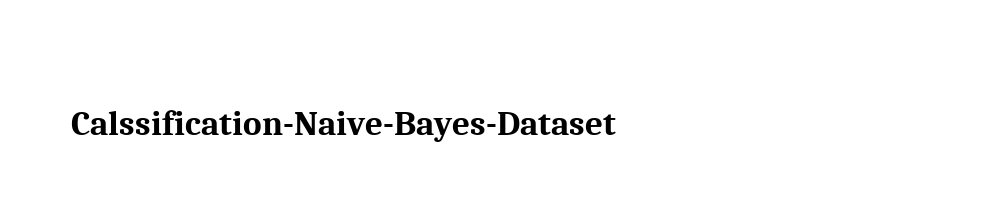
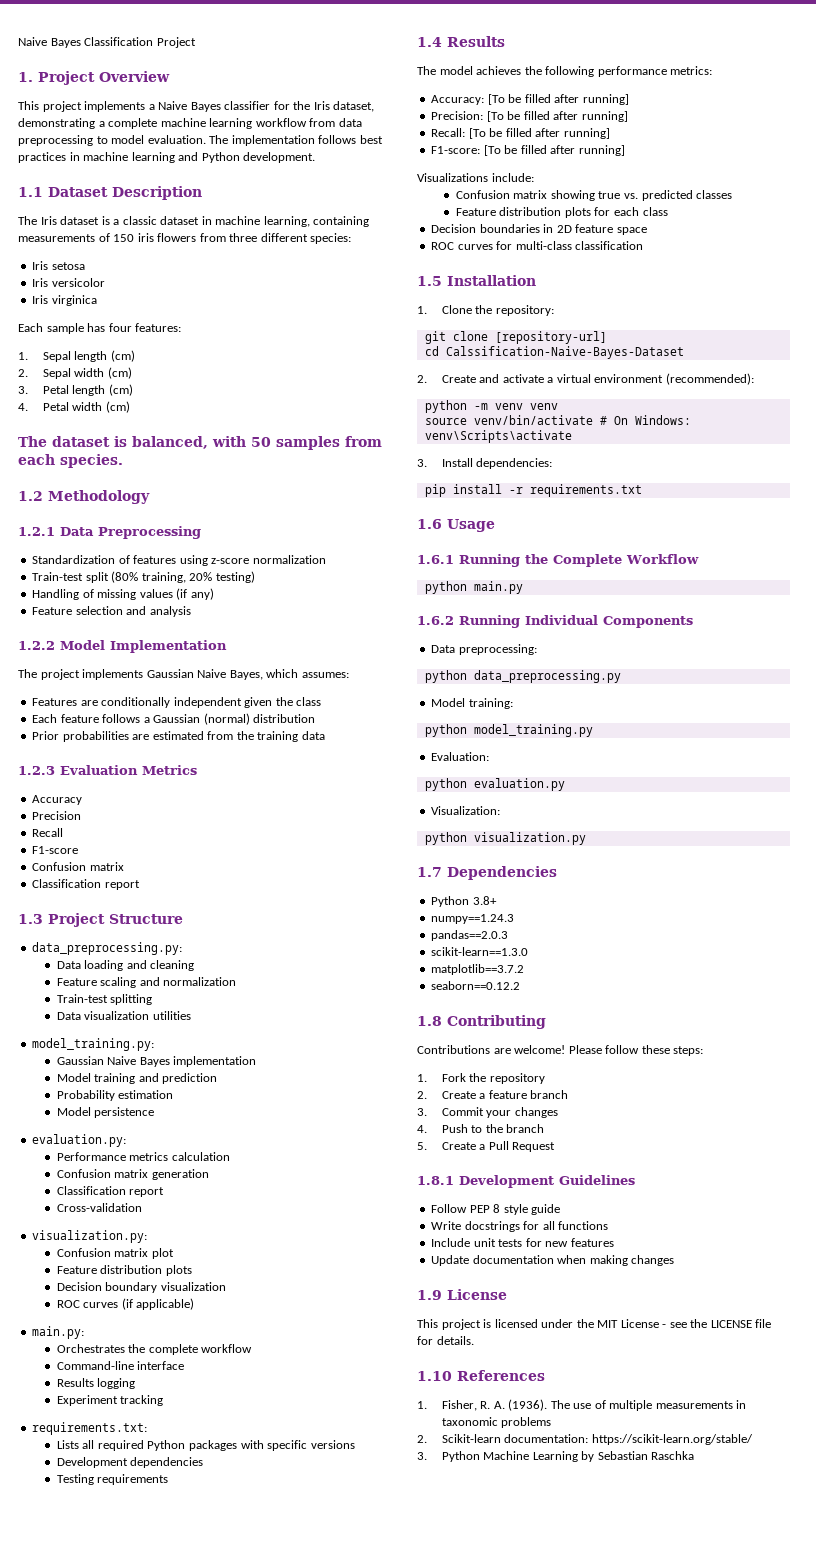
- Calssification-Naive-Bayes-Dataset
+ Naive Bayes Classification Project
+ 1. Project Overview
+ This project implements a Naive Bayes classifier for the Iris dataset, demonstrating a complete machine learning workflow from data preprocessing to model evaluation. The implementation follows best practices in machine learning and Python development.
+ 1.1 Dataset Description
+ The Iris dataset is a classic dataset in machine learning, containing measurements of 150 iris flowers from three different species:
+ Iris setosa
+ Iris versicolor
+ Iris virginica
+ Each sample has four features:
+ 1. Sepal length (cm)
+ 2. Sepal width (cm)
+ 3. Petal length (cm)
+ 4. Petal width (cm)
+ The dataset is balanced, with 50 samples from each species.
+ 1.2 Methodology
+ 1.2.1 Data Preprocessing
+ Standardization of features using z-score normalization
+ Train-test split (80% training, 20% testing)
+ Handling of missing values (if any)
+ Feature selection and analysis
+ 1.2.2 Model Implementation
+ The project implements Gaussian Naive Bayes, which assumes:
+ Features are conditionally independent given the class
+ Each feature follows a Gaussian (normal) distribution
+ Prior probabilities are estimated from the training data
+ 1.2.3 Evaluation Metrics
+ Accuracy
+ Precision
+ Recall
+ F1-score
+ Confusion matrix
+ Classification report
+ 1.3 Project Structure
+ data_preprocessing.py:
+ Data loading and cleaning
+ Feature scaling and normalization
+ Train-test splitting
+ Data visualization utilities
+ model_training.py:
+ Gaussian Naive Bayes implementation
+ Model training and prediction
+ Probability estimation
+ Model persistence
+ evaluation.py:
+ Performance metrics calculation
+ Confusion matrix generation
+ Classification report
+ Cross-validation
+ visualization.py:
+ Confusion matrix plot
+ Feature distribution plots
+ Decision boundary visualization
+ ROC curves (if applicable)
+ main.py:
+ Orchestrates the complete workflow
+ Command-line interface
+ Results logging
+ Experiment tracking
+ requirements.txt:
+ Lists all required Python packages with specific versions
+ Development dependencies
+ Testing requirements
+ 1.4 Results
+ The model achieves the following performance metrics:
+ Accuracy: [To be filled after running]
+ Precision: [To be filled after running]
+ Recall: [To be filled after running]
+ F1-score: [To be filled after running]
+ Visualizations include:
+ Confusion matrix showing true vs. predicted classes
+ Feature distribution plots for each class
+ Decision boundaries in 2D feature space
+ ROC curves for multi-class classification
+ 1.5 Installation
+ 1. Clone the repository:
+ git clone [repository-url]
+ cd Calssification-Naive-Bayes-Dataset
+ 2. Create and activate a virtual environment (recommended):
+ python -m venv venv
+ source venv/bin/activate # On Windows: venv\Scripts\activate
+ 3. Install dependencies:
+ pip install -r requirements.txt
+ 1.6 Usage
+ 1.6.1 Running the Complete Workflow
+ python main.py
+ 1.6.2 Running Individual Components
+ Data preprocessing:
+ python data_preprocessing.py
+ Model training:
+ python model_training.py
+ Evaluation:
+ python evaluation.py
+ Visualization:
+ python visualization.py
+ 1.7 Dependencies
+ Python 3.8+
+ numpy==1.24.3
+ pandas==2.0.3
+ scikit-learn==1.3.0
+ matplotlib==3.7.2
+ seaborn==0.12.2
+ 1.8 Contributing
+ Contributions are welcome! Please follow these steps:
+ 1. Fork the repository
+ 2. Create a feature branch
+ 3. Commit your changes
+ 4. Push to the branch
+ 5. Create a Pull Request
+ 1.8.1 Development Guidelines
+ Follow PEP 8 style guide
+ Write docstrings for all functions
+ Include unit tests for new features
+ Update documentation when making changes
+ 1.9 License
+ This project is licensed under the MIT License - see the LICENSE file for details.
+ 1.10 References
+ 1. Fisher, R. A. (1936). The use of multiple measurements in taxonomic problems
+ 2. Scikit-learn documentation: https://scikit-learn.org/stable/
+ 3. Python Machine Learning by Sebastian Raschka

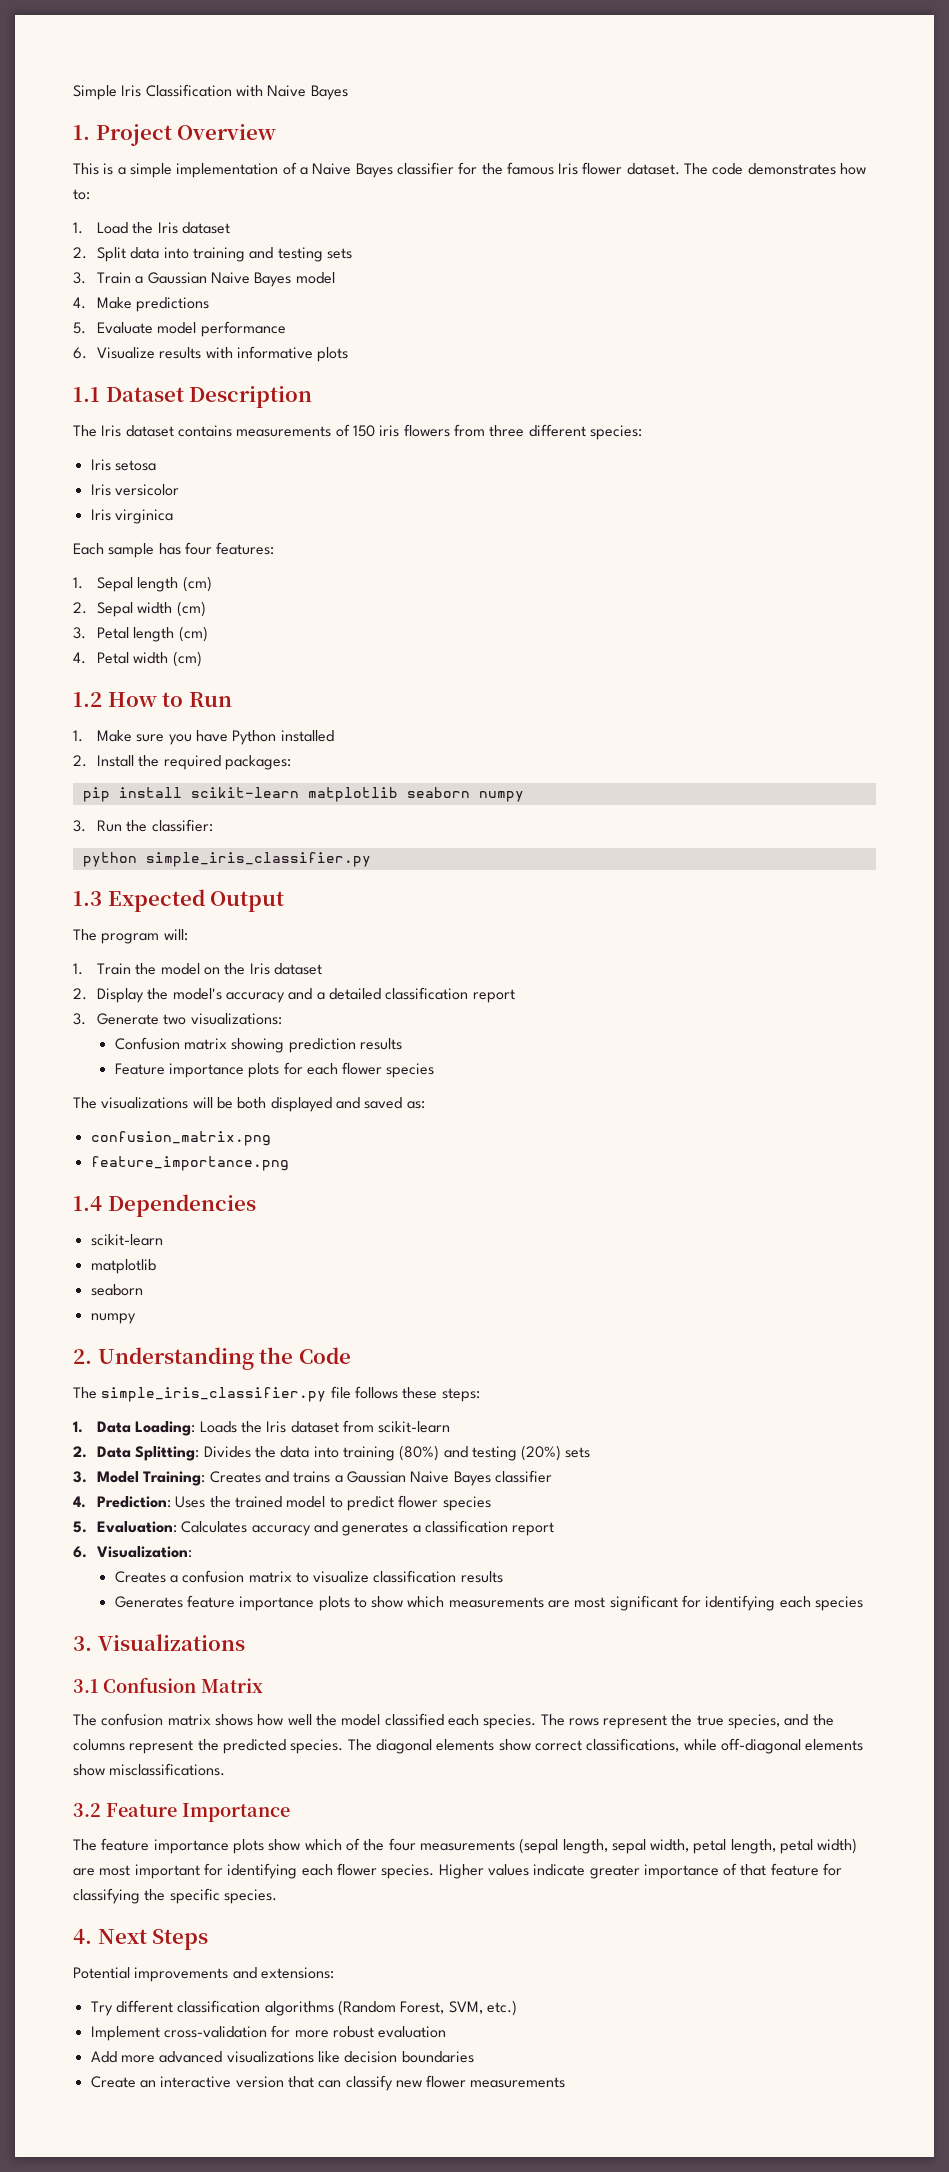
- Naive Bayes Classification Project
+ Simple Iris Classification with Naive Bayes
- This project implements a Naive Bayes classifier for the Iris dataset, demonstrating a complete machine learning workflow from data preprocessing to model evaluation. The implementation follows best practices in machine learning and Python development.
+ This is a simple implementation of a Naive Bayes classifier for the famous Iris flower dataset. The code demonstrates how to:
+ 1. Load the Iris dataset
+ 2. Split data into training and testing sets
+ 3. Train a Gaussian Naive Bayes model
+ 4. Make predictions
+ 5. Evaluate model performance
+ 6. Visualize results with informative plots
- The Iris dataset is a classic dataset in machine learning, containing measurements of 150 iris flowers from three different species:
+ The Iris dataset contains measurements of 150 iris flowers from three different species:
- The dataset is balanced, with 50 samples from each species.
- 1.2 Methodology
- 1.2.1 Data Preprocessing
- Standardization of features using z-score normalization
- Train-test split (80% training, 20% testing)
- Handling of missing values (if any)
- Feature selection and analysis
- 1.2.2 Model Implementation
- The project implements Gaussian Naive Bayes, which assumes:
- Features are conditionally independent given the class
- Each feature follows a Gaussian (normal) distribution
- Prior probabilities are estimated from the training data
- 1.2.3 Evaluation Metrics
- Accuracy
- Precision
- Recall
- F1-score
- Confusion matrix
- Classification report
- 1.3 Project Structure
- data_preprocessing.py:
- Data loading and cleaning
- Feature scaling and normalization
- Train-test splitting
- Data visualization utilities
- model_training.py:
- Gaussian Naive Bayes implementation
- Model training and prediction
- Probability estimation
- Model persistence
- evaluation.py:
- Performance metrics calculation
- Confusion matrix generation
- Classification report
- Cross-validation
- visualization.py:
- Confusion matrix plot
- Feature distribution plots
- Decision boundary visualization
- ROC curves (if applicable)
- main.py:
- Orchestrates the complete workflow
- Command-line interface
- Results logging
- Experiment tracking
- requirements.txt:
- Lists all required Python packages with specific versions
- Development dependencies
- Testing requirements
- 1.4 Results
- The model achieves the following performance metrics:
- Accuracy: [To be filled after running]
- Precision: [To be filled after running]
- Recall: [To be filled after running]
- F1-score: [To be filled after running]
- Visualizations include:
+ 1.2 How to Run
+ 1. Make sure you have Python installed
+ 2. Install the required packages:
+ pip install scikit-learn matplotlib seaborn numpy
+ 3. Run the classifier:
+ python simple_iris_classifier.py
+ 1.3 Expected Output
+ The program will:
+ 1. Train the model on the Iris dataset
+ 2. Display the model's accuracy and a detailed classification report
+ 3. Generate two visualizations:
- Confusion matrix showing true vs. predicted classes
- Feature distribution plots for each class
- Decision boundaries in 2D feature space
- ROC curves for multi-class classification
- 1.5 Installation
- 1. Clone the repository:
- git clone [repository-url]
- cd Calssification-Naive-Bayes-Dataset
- 2. Create and activate a virtual environment (recommended):
- python -m venv venv
- source venv/bin/activate # On Windows: venv\Scripts\activate
- 3. Install dependencies:
- pip install -r requirements.txt
- 1.6 Usage
- 1.6.1 Running the Complete Workflow
- python main.py
- 1.6.2 Running Individual Components
- Data preprocessing:
- python data_preprocessing.py
- Model training:
- python model_training.py
- Evaluation:
- python evaluation.py
- Visualization:
- python visualization.py
- 1.7 Dependencies
- Python 3.8+
- numpy==1.24.3
- pandas==2.0.3
- scikit-learn==1.3.0
- matplotlib==3.7.2
- seaborn==0.12.2
- 1.8 Contributing
- Contributions are welcome! Please follow these steps:
- 1. Fork the repository
- 2. Create a feature branch
- 3. Commit your changes
- 4. Push to the branch
- 5. Create a Pull Request
- 1.8.1 Development Guidelines
- Follow PEP 8 style guide
- Write docstrings for all functions
- Include unit tests for new features
- Update documentation when making changes
- 1.9 License
- This project is licensed under the MIT License - see the LICENSE file for details.
- 1.10 References
- 1. Fisher, R. A. (1936). The use of multiple measurements in taxonomic problems
- 2. Scikit-learn documentation: https://scikit-learn.org/stable/
- 3. Python Machine Learning by Sebastian Raschka
+ Confusion matrix showing prediction results
+ Feature importance plots for each flower species
+ The visualizations will be both displayed and saved as:
+ confusion_matrix.png
+ feature_importance.png
+ 1.4 Dependencies
+ scikit-learn
+ matplotlib
+ seaborn
+ numpy
+ 2. Understanding the Code
+ The simple_iris_classifier.py file follows these steps:
+ 1. Data Loading: Loads the Iris dataset from scikit-learn
+ 2. Data Splitting: Divides the data into training (80%) and testing (20%) sets
+ 3. Model Training: Creates and trains a Gaussian Naive Bayes classifier
+ 4. Prediction: Uses the trained model to predict flower species
+ 5. Evaluation: Calculates accuracy and generates a classification report
+ 6. Visualization:
+ Creates a confusion matrix to visualize classification results
+ Generates feature importance plots to show which measurements are most significant for identifying each species
+ 3. Visualizations
+ 3.1 Confusion Matrix
+ The confusion matrix shows how well the model classified each species. The rows represent the true species, and the columns represent the predicted species. The diagonal elements show correct classifications, while off-diagonal elements show misclassifications.
+ 3.2 Feature Importance
+ The feature importance plots show which of the four measurements (sepal length, sepal width, petal length, petal width) are most important for identifying each flower species. Higher values indicate greater importance of that feature for classifying the specific species.
+ 4. Next Steps
+ Potential improvements and extensions:
+ Try different classification algorithms (Random Forest, SVM, etc.)
+ Implement cross-validation for more robust evaluation
+ Add more advanced visualizations like decision boundaries
+ Create an interactive version that can classify new flower measurements

